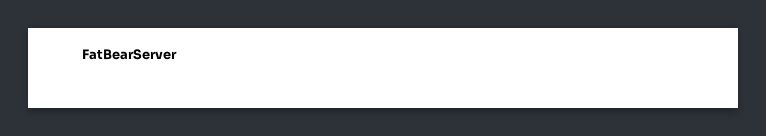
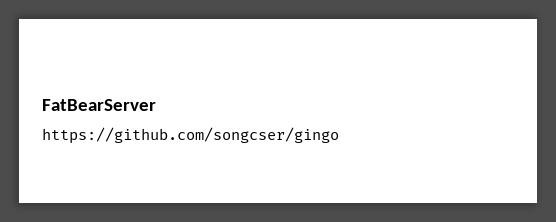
+ https://github.com/songcser/gingo

